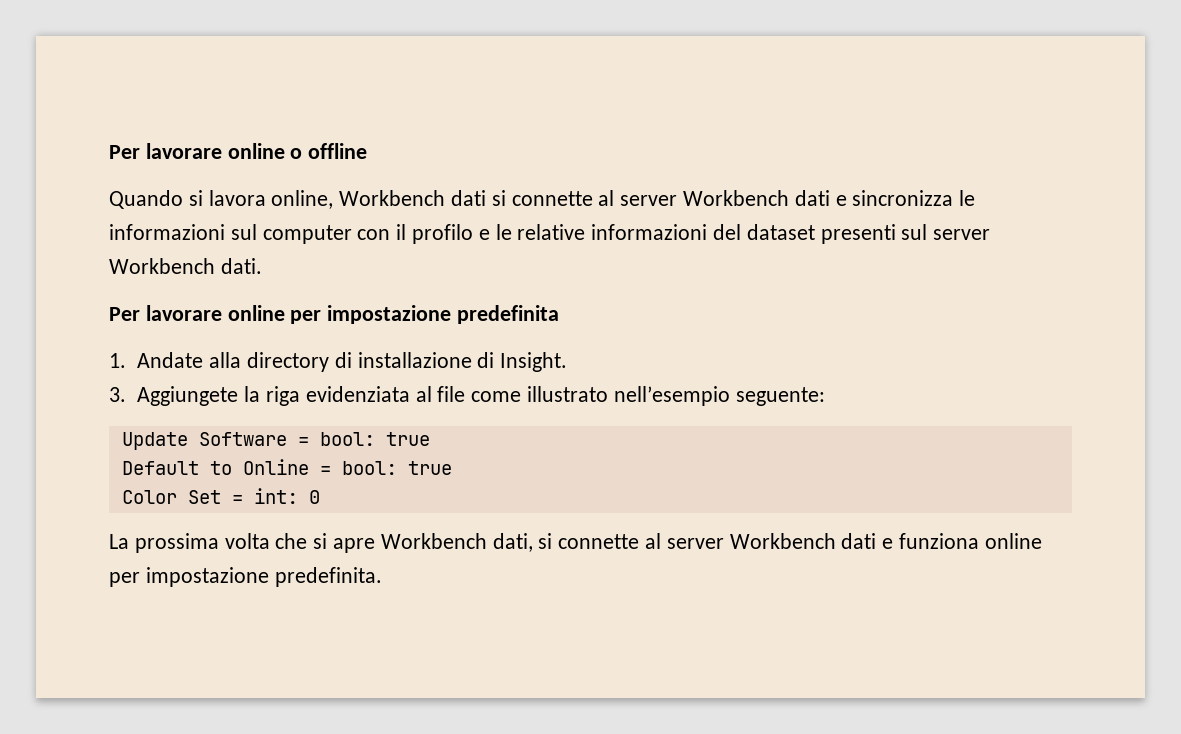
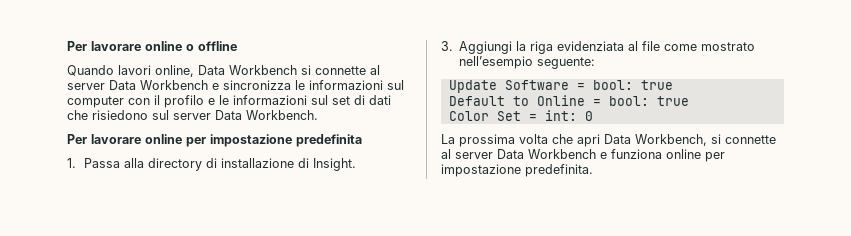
- Quando si lavora online, Workbench dati si connette al server Workbench dati e sincronizza le informazioni sul computer con il profilo e le relative informazioni del dataset presenti sul server Workbench dati.
+ Quando lavori online, Data Workbench si connette al server Data Workbench e sincronizza le informazioni sul computer con il profilo e le informazioni sul set di dati che risiedono sul server Data Workbench.
- 1. Andate alla directory di installazione di Insight.
+ 1. Passa alla directory di installazione di Insight.
- 3. Aggiungete la riga evidenziata al file come illustrato nell’esempio seguente:
+ 3. Aggiungi la riga evidenziata al file come mostrato nell’esempio seguente:
- La prossima volta che si apre Workbench dati, si connette al server Workbench dati e funziona online per impostazione predefinita.
+ La prossima volta che apri Data Workbench, si connette al server Data Workbench e funziona online per impostazione predefinita.

